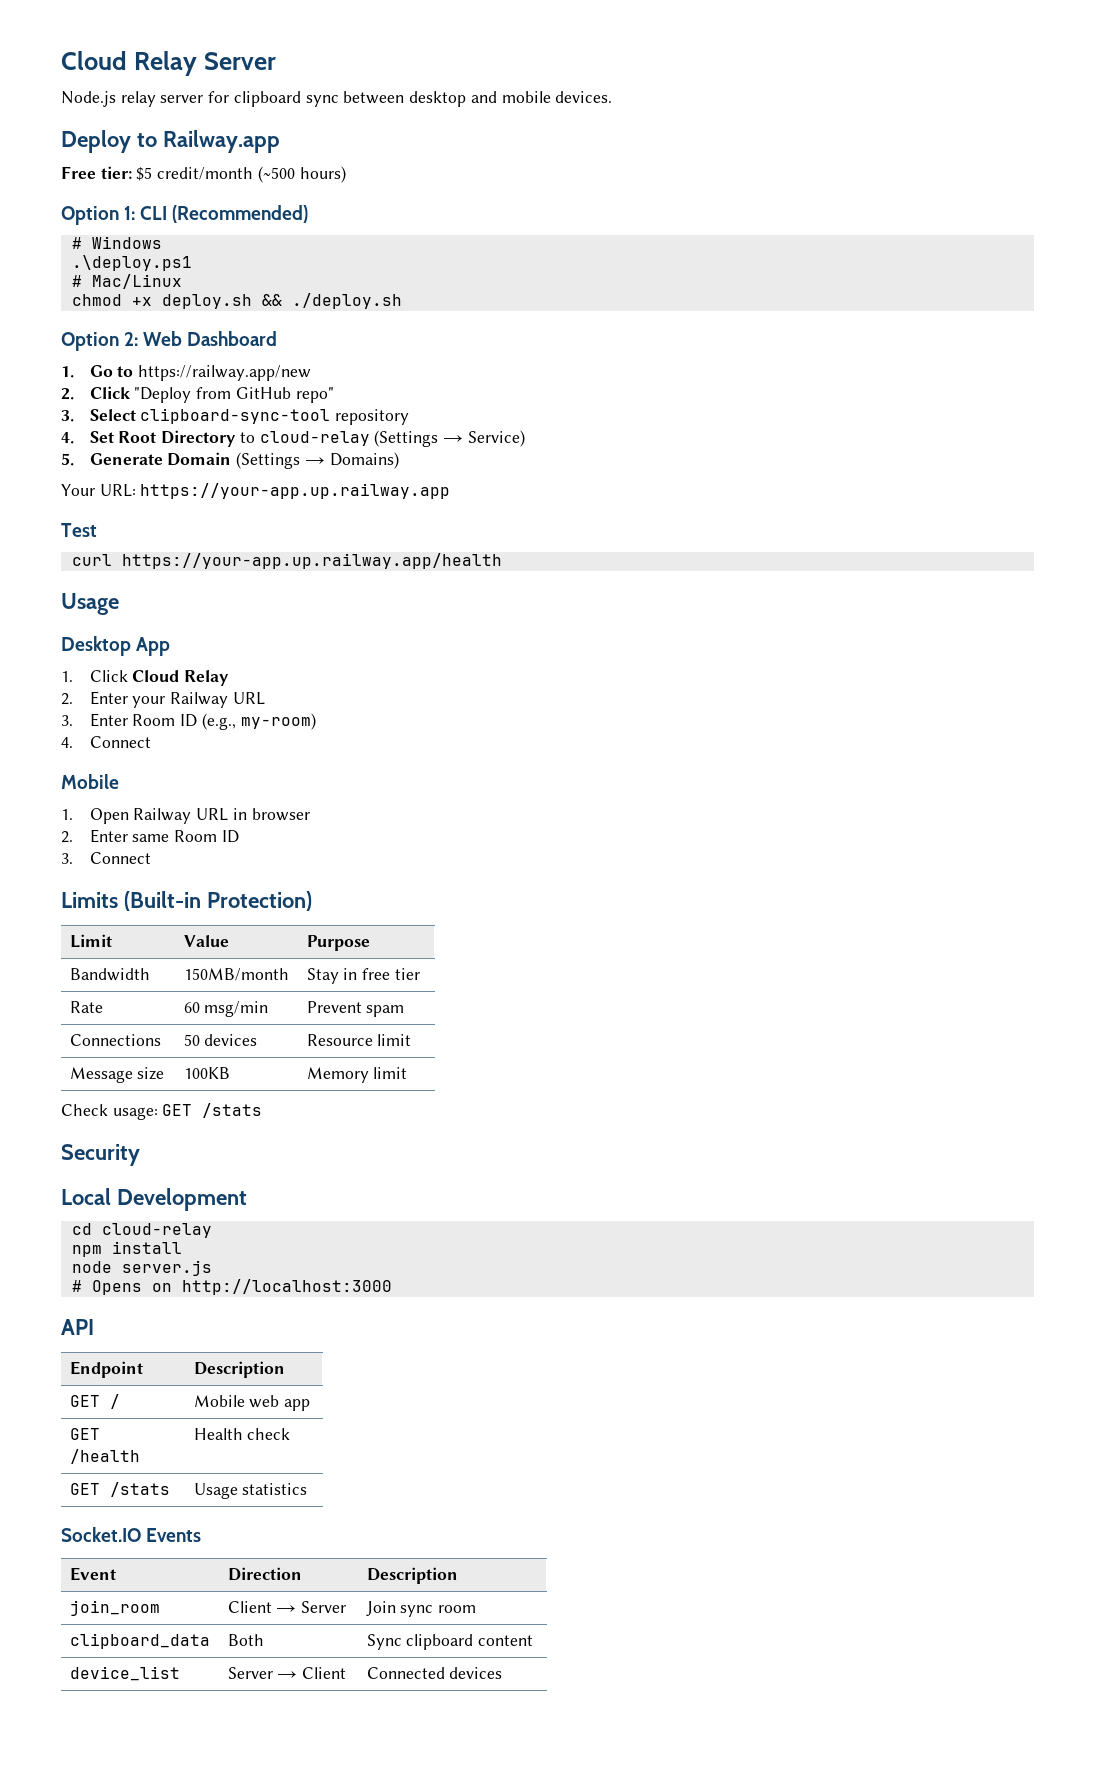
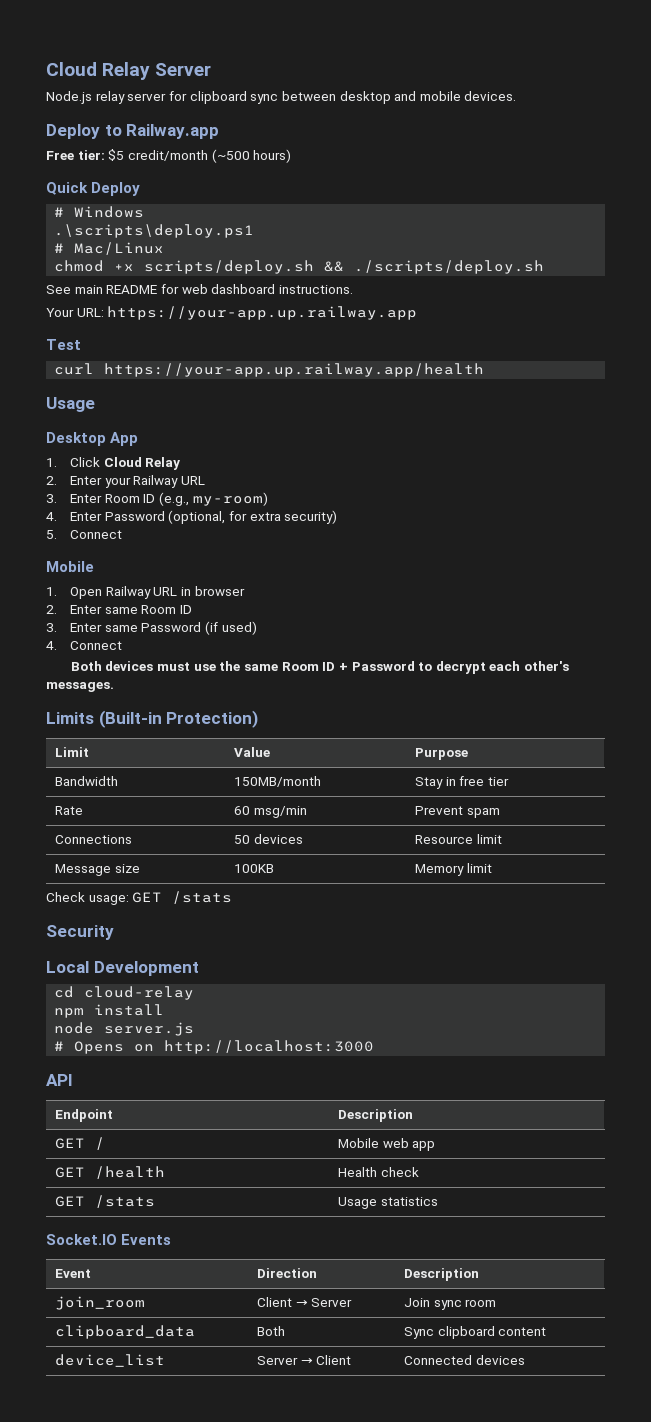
- Option 1: CLI (Recommended)
+ Quick Deploy
- .\deploy.ps1
+ .\scripts\deploy.ps1
- chmod +x deploy.sh && ./deploy.sh
- Option 2: Web Dashboard
- 1. Go to https://railway.app/new
- 2. Click "Deploy from GitHub repo"
- 3. Select clipboard-sync-tool repository
- 4. Set Root Directory to cloud-relay (Settings → Service)
- 5. Generate Domain (Settings → Domains)
+ chmod +x scripts/deploy.sh && ./scripts/deploy.sh
+ See main README for web dashboard instructions.
- 4. Connect
+ 4. Enter Password (optional, for extra security)
+ 5. Connect
- 3. Connect
+ 3. Enter same Password (if used)
+ 4. Connect
+ Both devices must use the same Room ID + Password to decrypt each other's messages.

